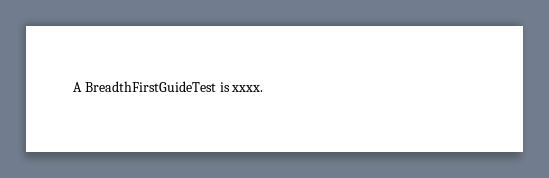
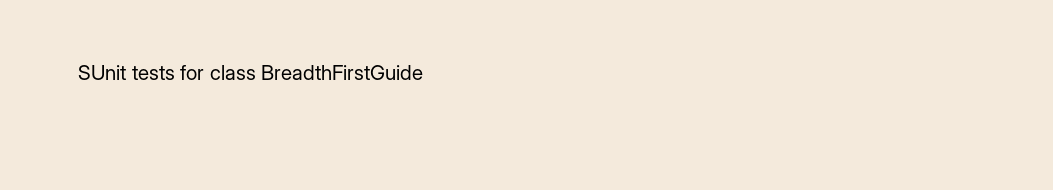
- A BreadthFirstGuideTest is xxxx.
+ SUnit tests for class BreadthFirstGuide

